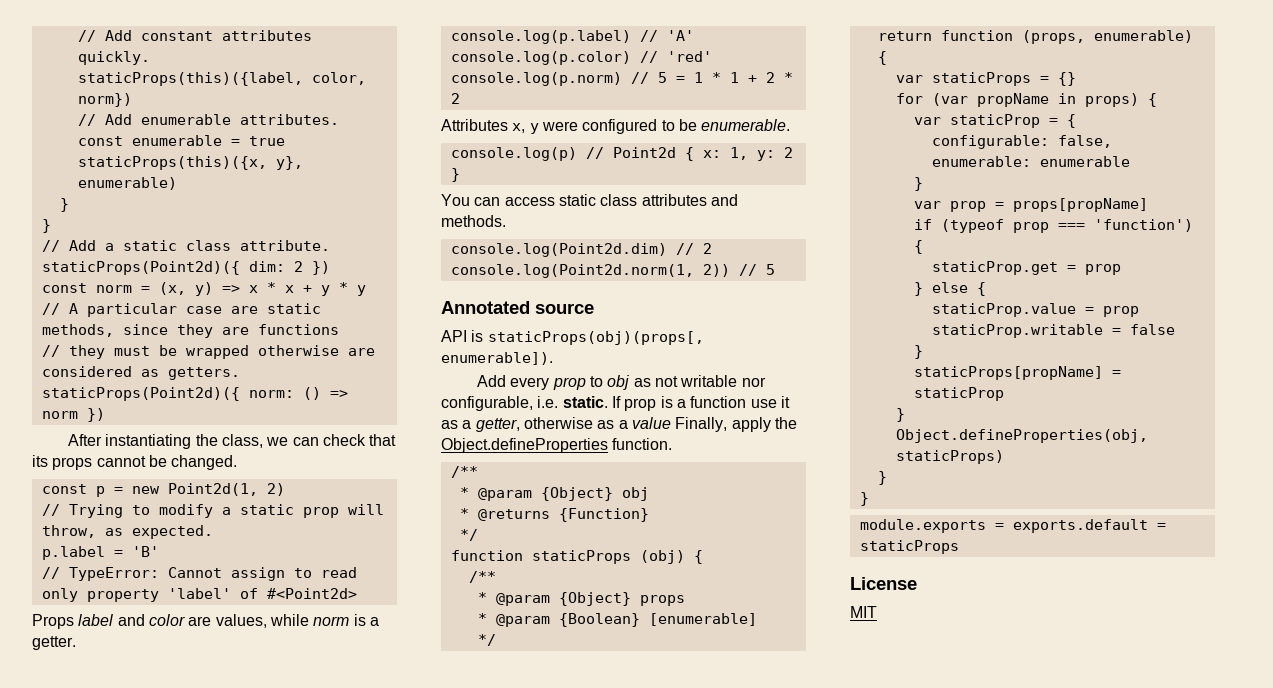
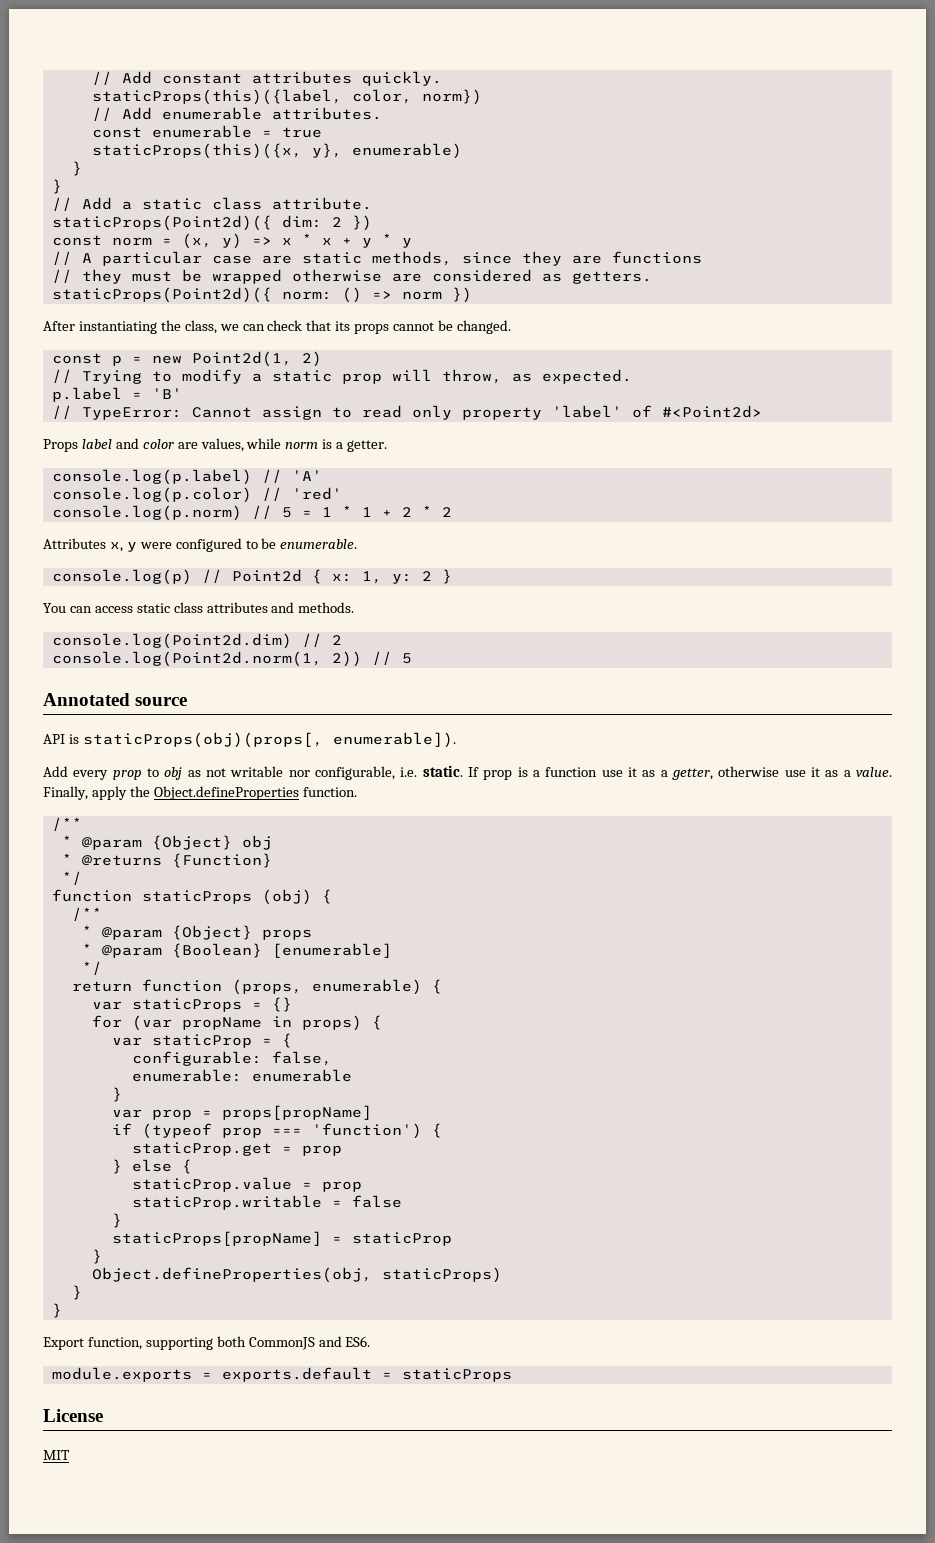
- If prop is a function use it as a getter, otherwise as a value Finally, apply the Object.defineProperties function.
+ If prop is a function use it as a getter, otherwise use it as a value. Finally, apply the Object.defineProperties function.
+ Export function, supporting both CommonJS and ES6.

